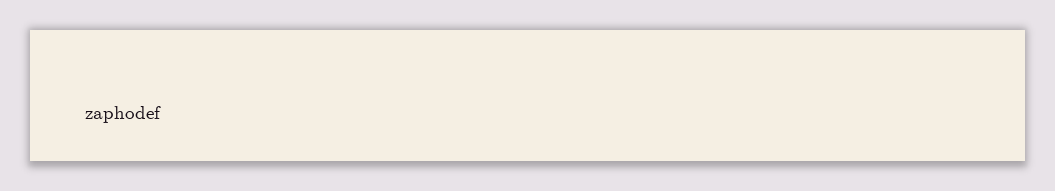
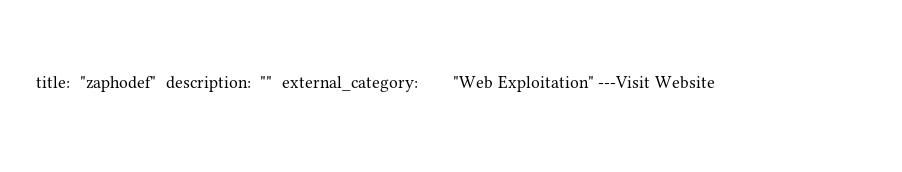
- zaphodef
+ title: "zaphodef" description: "" external_category: "Web Exploitation" ---Visit Website

